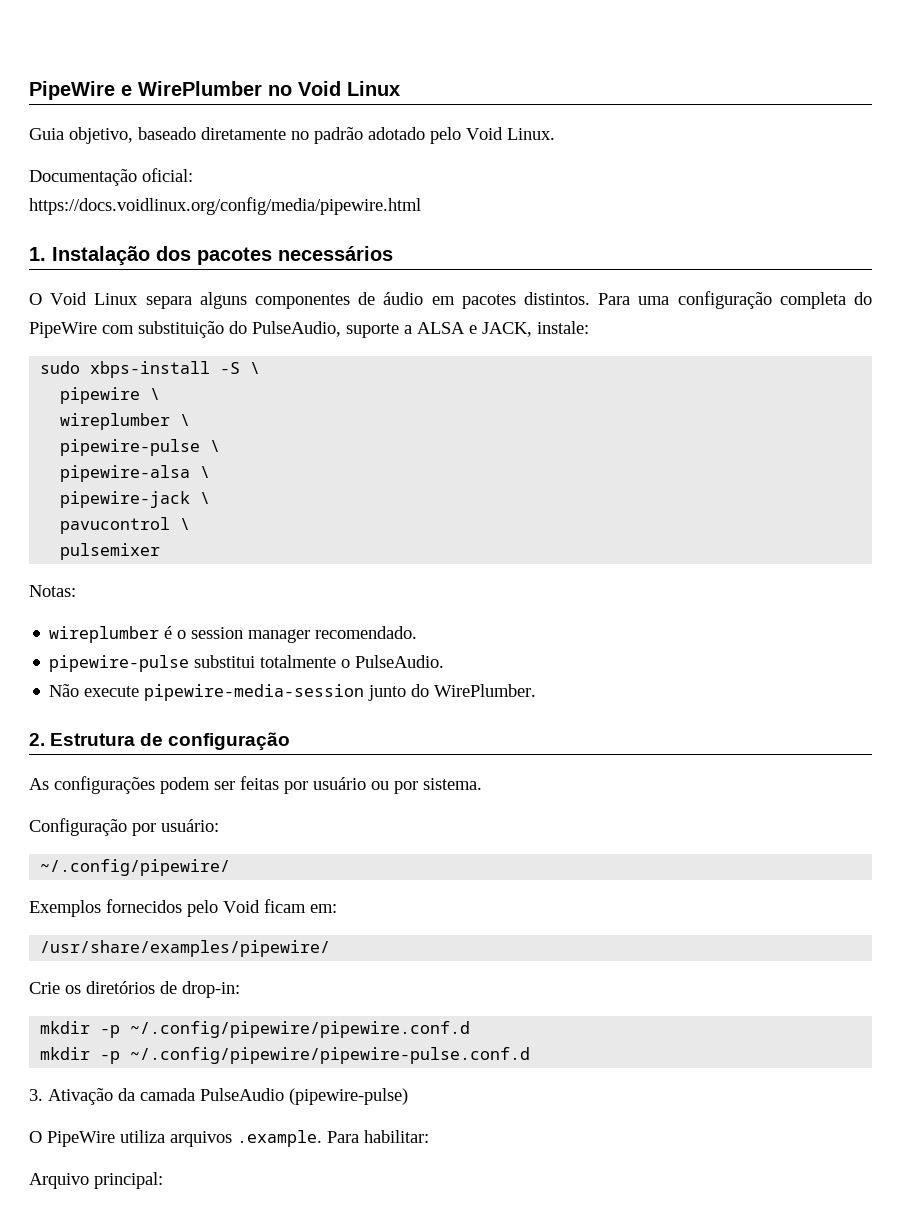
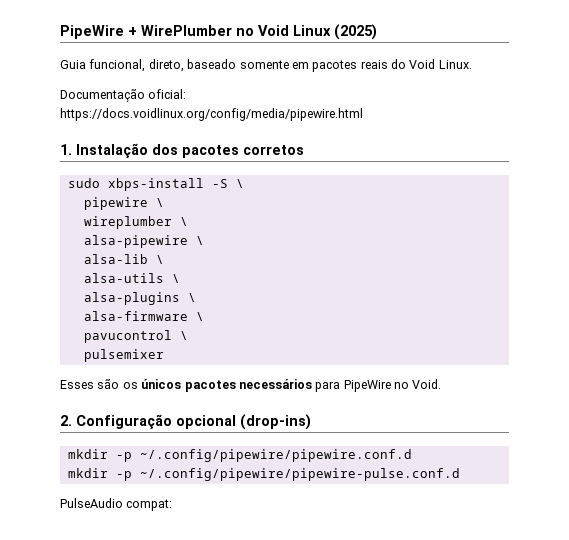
- PipeWire e WirePlumber no Void Linux
+ PipeWire + WirePlumber no Void Linux (2025)
- Guia objetivo, baseado diretamente no padrão adotado pelo Void Linux.
+ Guia funcional, direto, baseado somente em pacotes reais do Void Linux.
- 1. Instalação dos pacotes necessários
- O Void Linux separa alguns componentes de áudio em pacotes distintos. Para uma configuração completa do PipeWire com substituição do PulseAudio, suporte a ALSA e JACK, instale:
+ 1. Instalação dos pacotes corretos
- pipewire-pulse \
- pipewire-alsa \
- pipewire-jack \
+ alsa-pipewire \
+ alsa-lib \
+ alsa-utils \
+ alsa-plugins \
+ alsa-firmware \
- Notas:
- wireplumber é o session manager recomendado.
- pipewire-pulse substitui totalmente o PulseAudio.
- Não execute pipewire-media-session junto do WirePlumber.
- 2. Estrutura de configuração
- As configurações podem ser feitas por usuário ou por sistema.
- Configuração por usuário:
- ~/.config/pipewire/
- Exemplos fornecidos pelo Void ficam em:
- /usr/share/examples/pipewire/
- Crie os diretórios de drop-in:
+ Esses são os únicos pacotes necessários para PipeWire no Void.
+ 2. Configuração opcional (drop-ins)
- 3. Ativação da camada PulseAudio (pipewire-pulse)
- O PipeWire utiliza arquivos .example. Para habilitar:
- Arquivo principal:
+ PulseAudio compat:

